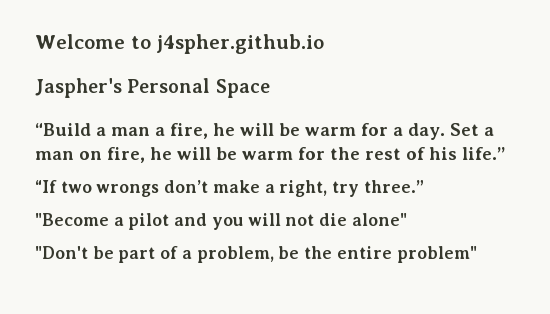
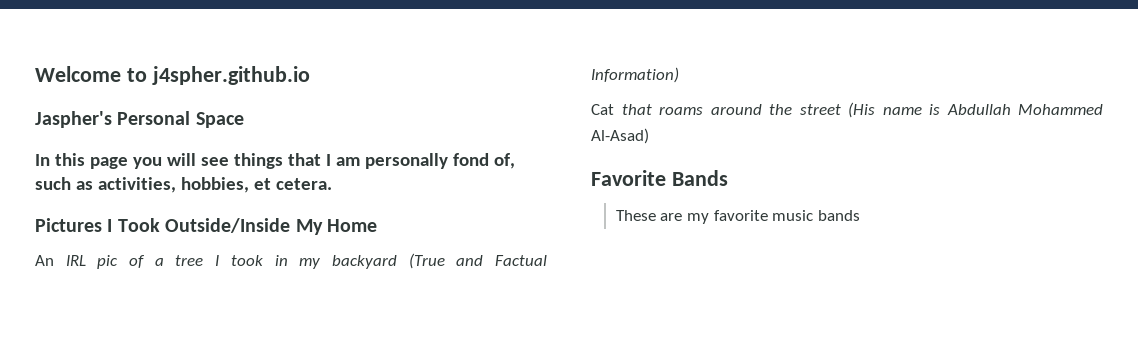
- “Build a man a fire, he will be warm for a day. Set a man on fire, he will be warm for the rest of his life.”
- “If two wrongs don’t make a right, try three.”
- "Become a pilot and you will not die alone"
- "Don't be part of a problem, be the entire problem"
+ In this page you will see things that I am personally fond of, such as activities, hobbies, et cetera.
+ Pictures I Took Outside/Inside My Home
+ An IRL pic of a tree I took in my backyard (True and Factual Information)
+ Cat that roams around the street (His name is Abdullah Mohammed Al-Asad)
+ Favorite Bands
+ These are my favorite music bands

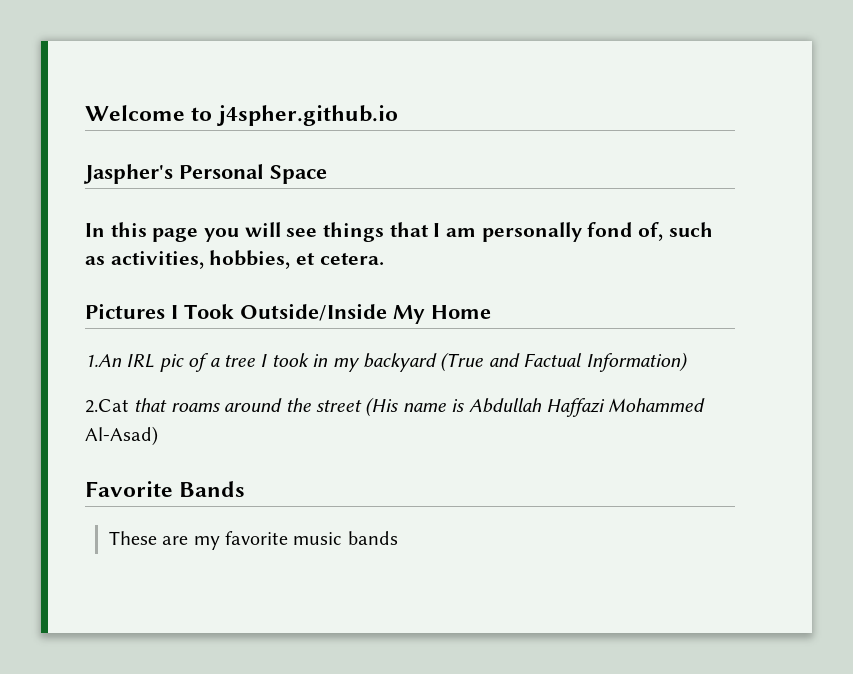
- An IRL pic of a tree I took in my backyard (True and Factual Information)
+ 1.An IRL pic of a tree I took in my backyard (True and Factual Information)
- Cat that roams around the street (His name is Abdullah Mohammed Al-Asad)
+ 2.Cat that roams around the street (His name is Abdullah Haffazi Mohammed Al-Asad)

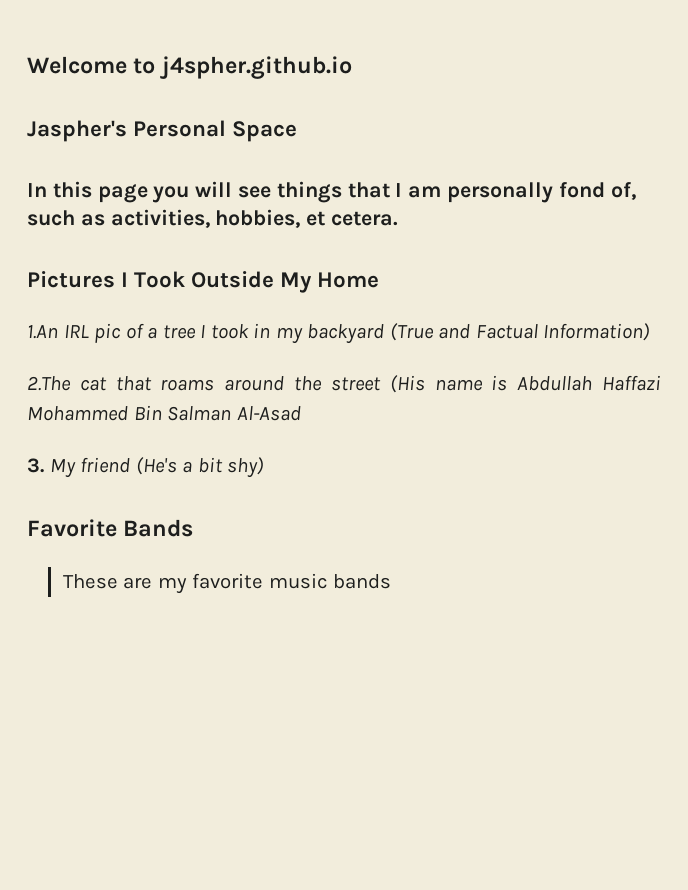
- Pictures I Took Outside/Inside My Home
+ Pictures I Took Outside My Home
- 2.Cat that roams around the street (His name is Abdullah Haffazi Mohammed Al-Asad)
+ 2.The cat that roams around the street (His name is Abdullah Haffazi Mohammed Bin Salman Al-Asad
+ 3. My friend (He's a bit shy)

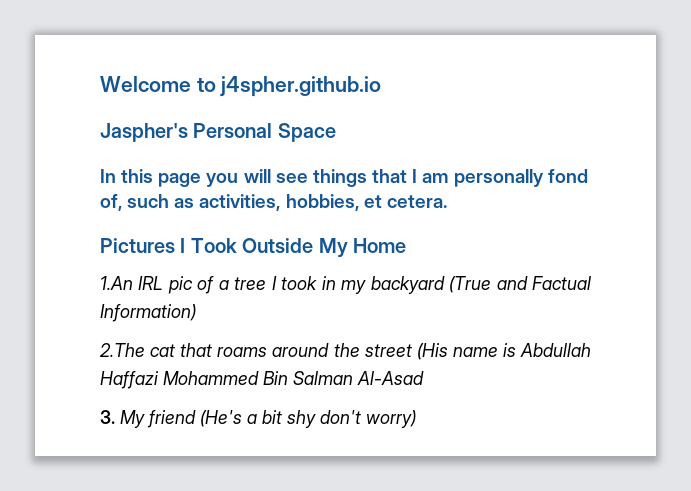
- 3. My friend (He's a bit shy)
- Favorite Bands
- These are my favorite music bands
+ 3. My friend (He's a bit shy don't worry)

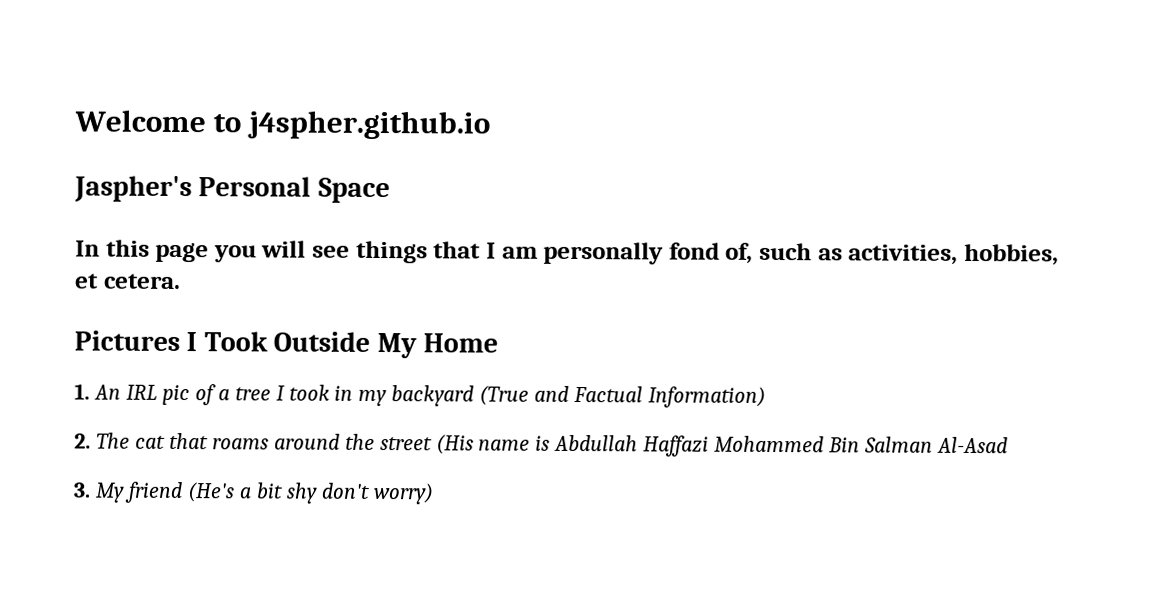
- 1.An IRL pic of a tree I took in my backyard (True and Factual Information)
+ 1. An IRL pic of a tree I took in my backyard (True and Factual Information)
- 2.The cat that roams around the street (His name is Abdullah Haffazi Mohammed Bin Salman Al-Asad
+ 2. The cat that roams around the street (His name is Abdullah Haffazi Mohammed Bin Salman Al-Asad

